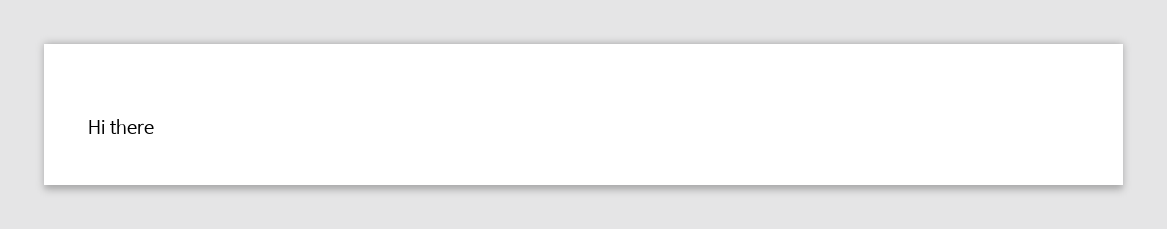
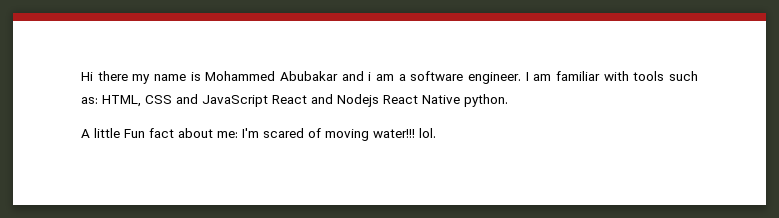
- Hi there
+ Hi there my name is Mohammed Abubakar and i am a software engineer. I am familiar with tools such as: HTML, CSS and JavaScript React and Nodejs React Native python.
+ A little Fun fact about me: I'm scared of moving water!!! lol.

